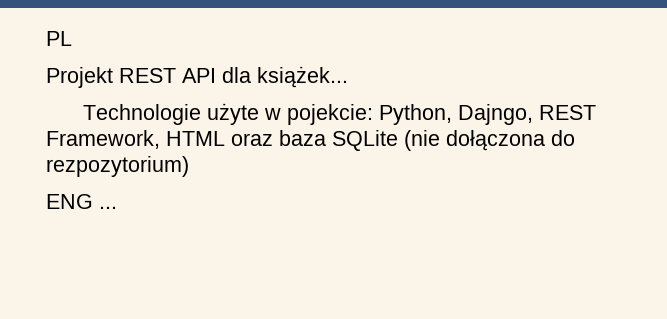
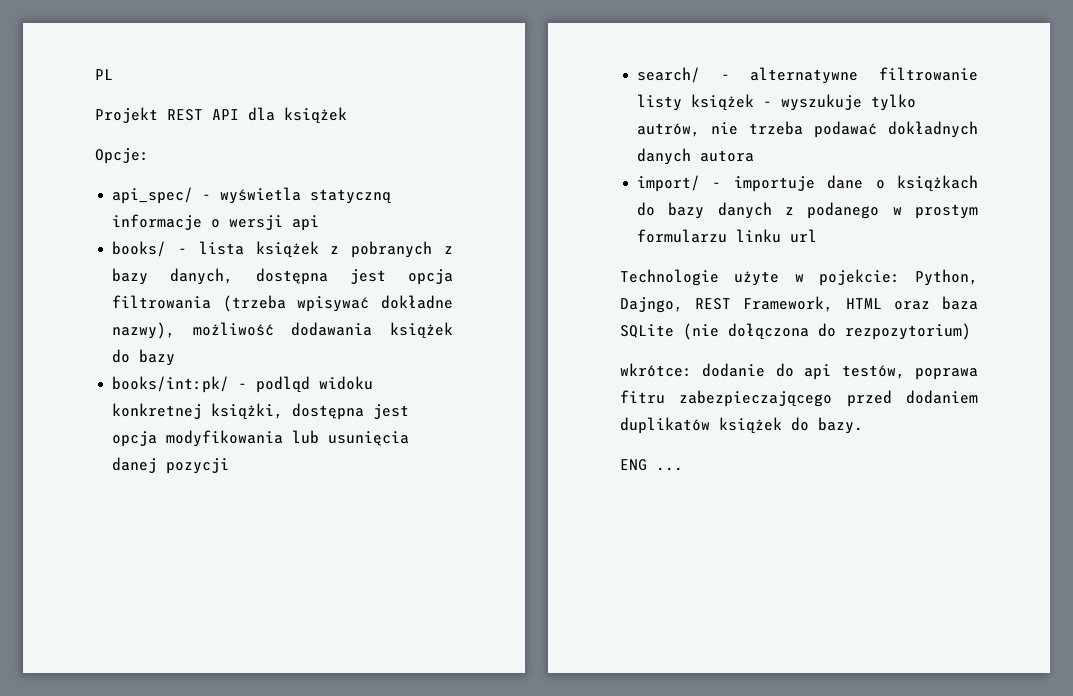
- Projekt REST API dla książek...
+ Projekt REST API dla książek
+ Opcje:
+ api_spec/ - wyświetla statyczną informacje o wersji api
+ books/ - lista książek z pobranych z bazy danych, dostępna jest opcja filtrowania (trzeba wpisywać dokładne nazwy), możliwość dodawania książek do bazy
+ books/int:pk/ - podląd widoku konkretnej książki, dostępna jest opcja modyfikowania lub usunięcia danej pozycji
+ search/ - alternatywne filtrowanie listy książek - wyszukuje tylko autrów, nie trzeba podawać dokładnych danych autora
+ import/ - importuje dane o książkach do bazy danych z podanego w prostym formularzu linku url
+ wkrótce: dodanie do api testów, poprawa fitru zabezpieczającego przed dodaniem duplikatów książek do bazy.

